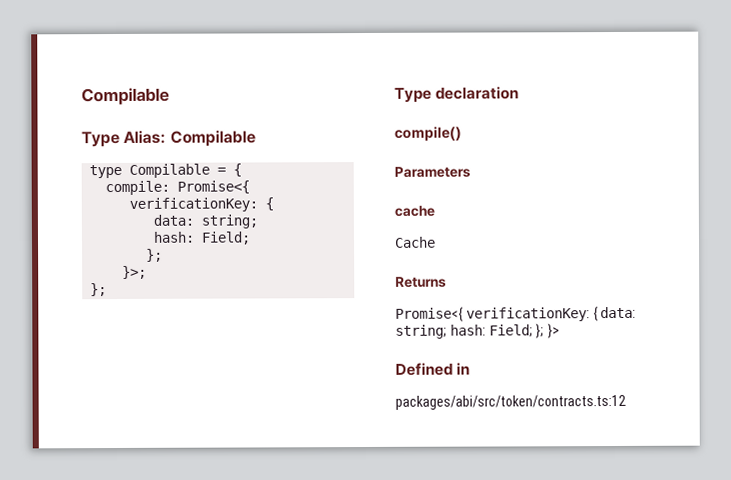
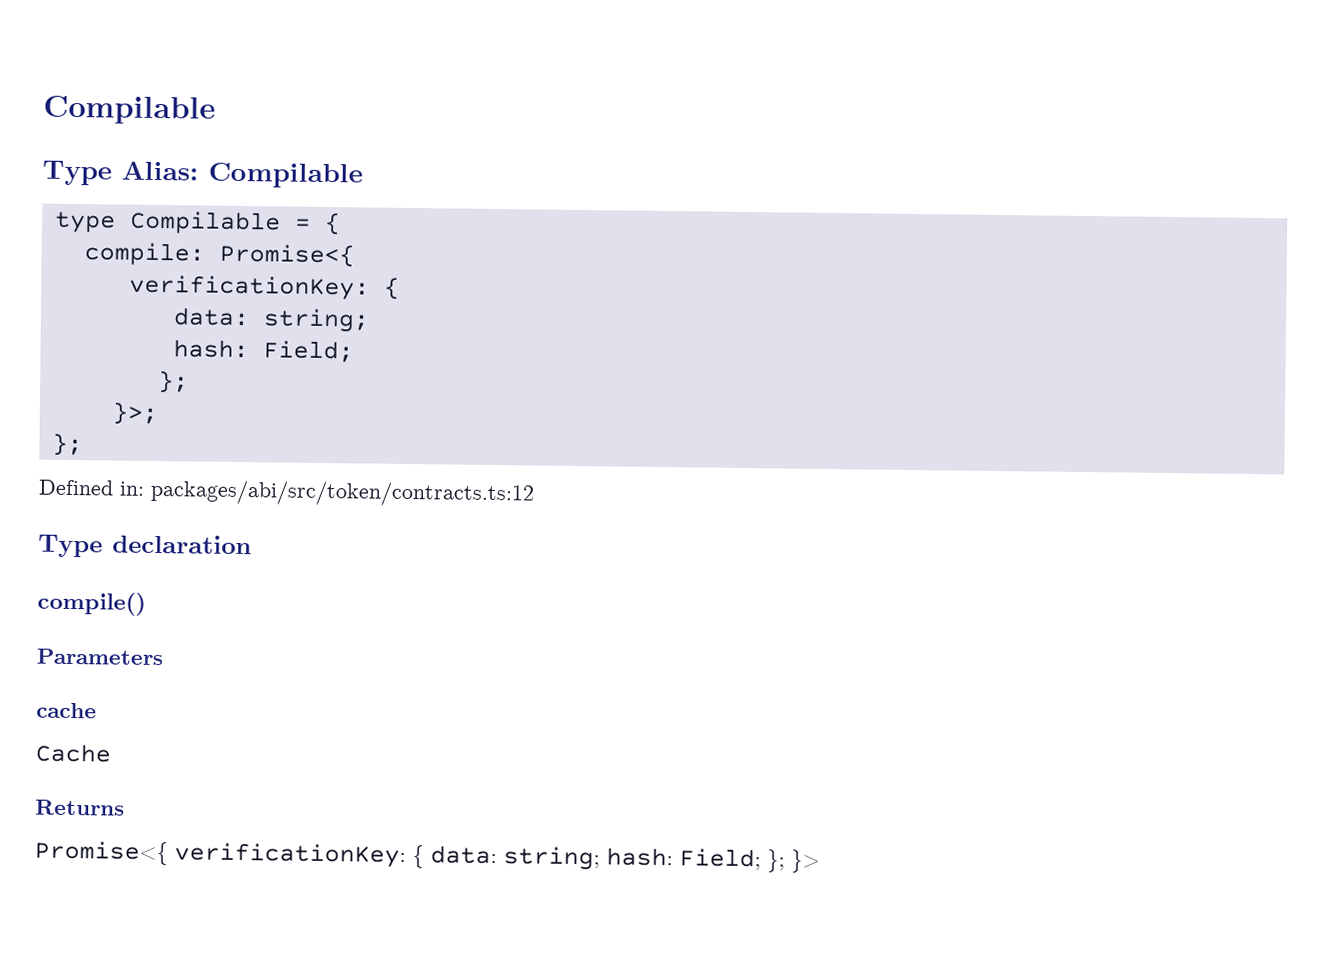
+ Defined in: packages/abi/src/token/contracts.ts:12
- Defined in
- packages/abi/src/token/contracts.ts:12

